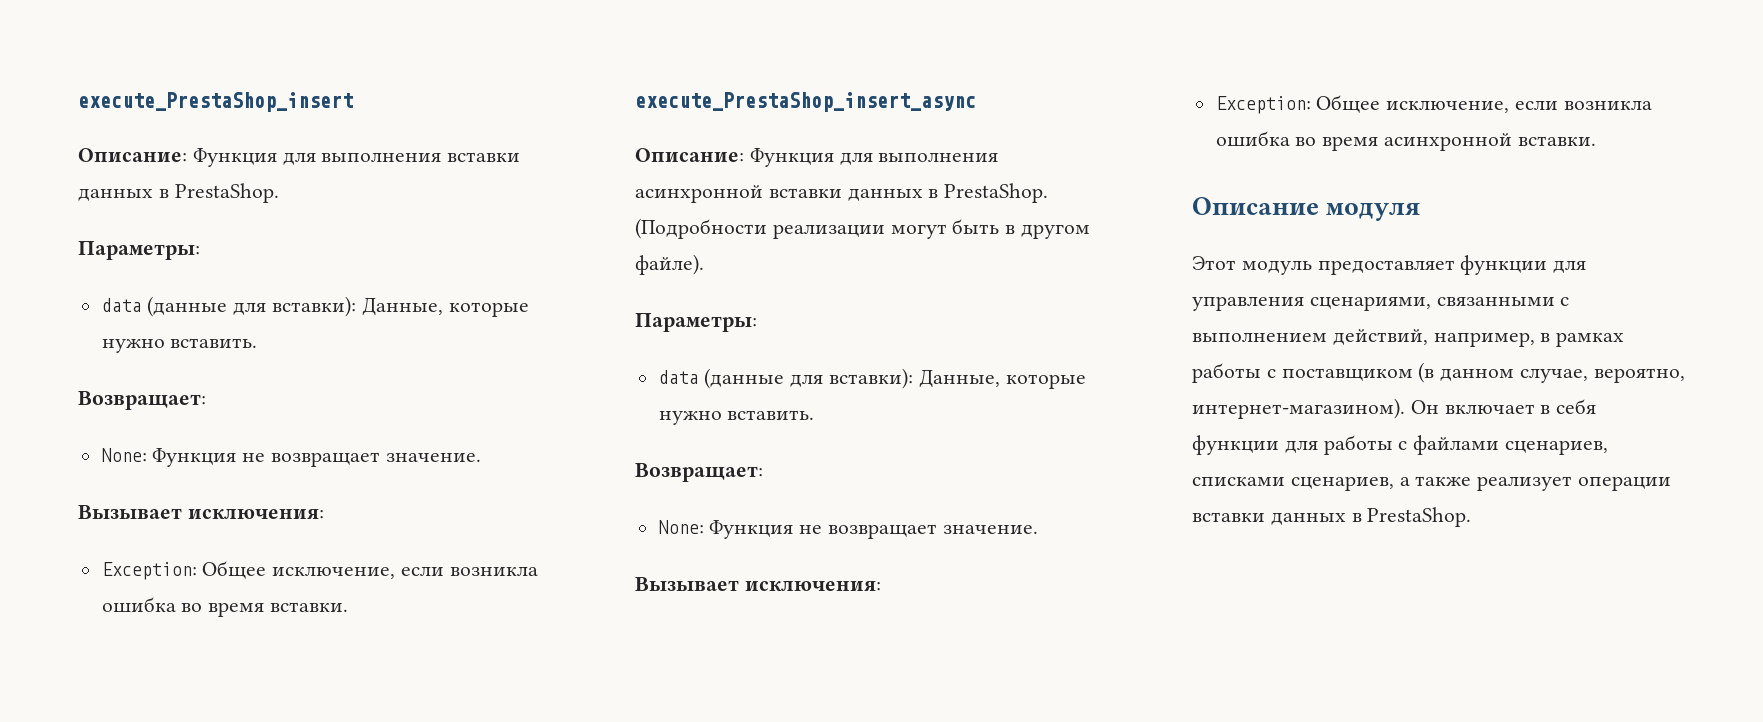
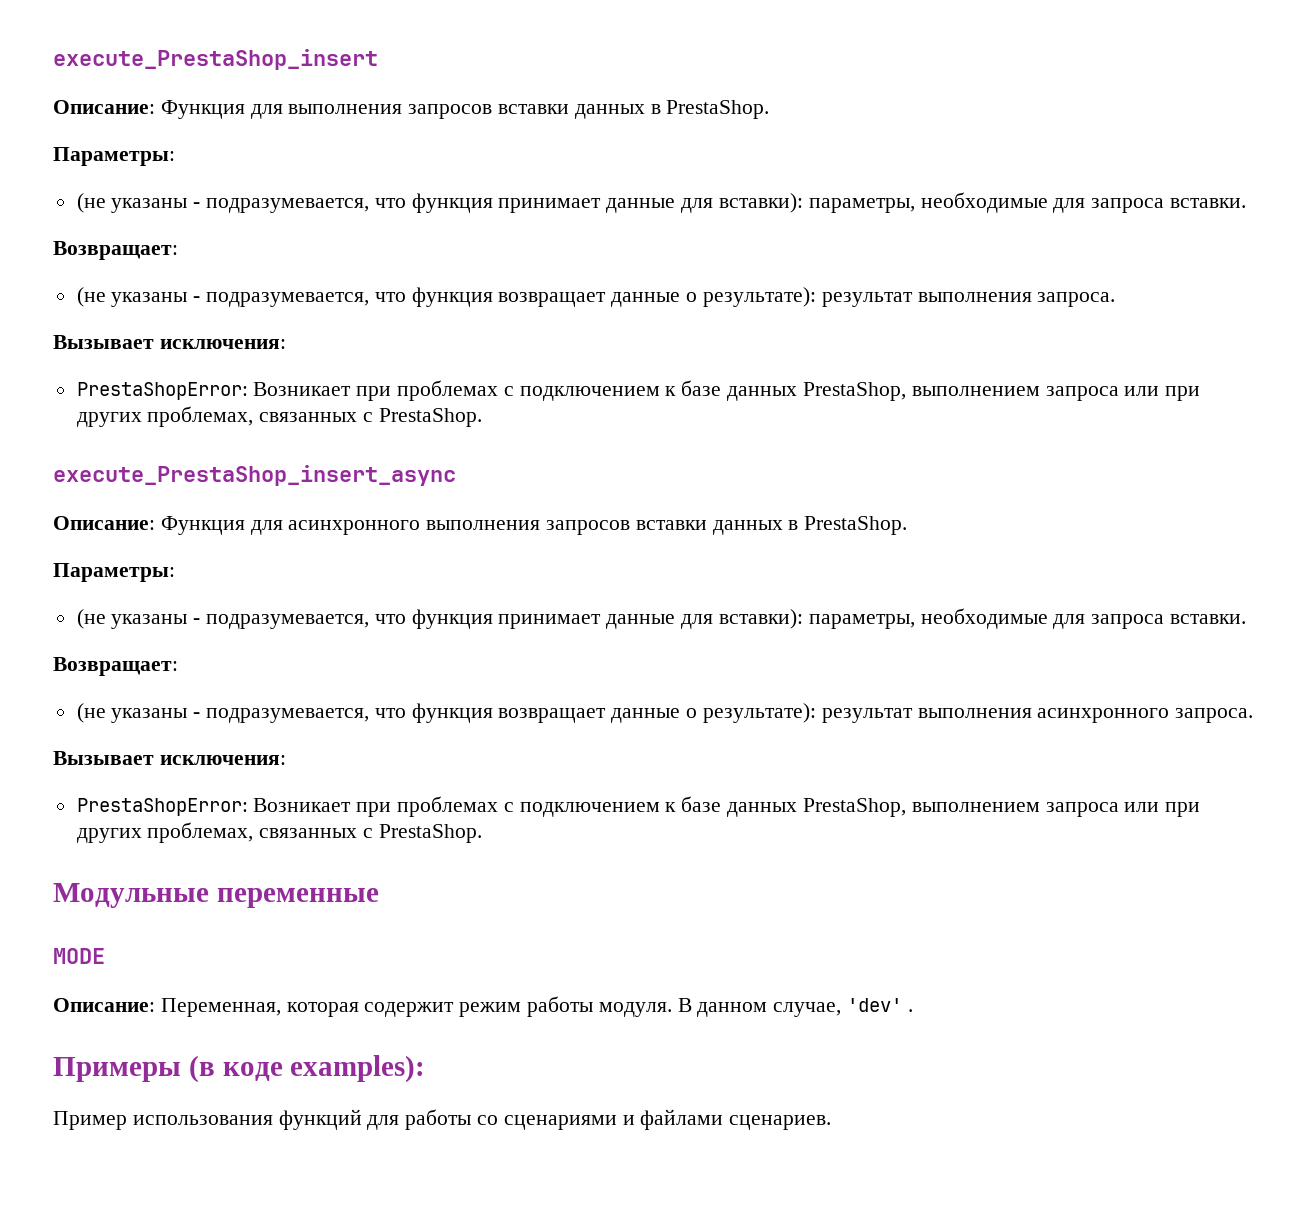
- Описание: Функция для выполнения вставки данных в PrestaShop.
+ Описание: Функция для выполнения запросов вставки данных в PrestaShop.
  Параметры:
- data (данные для вставки): Данные, которые нужно вставить.
+ (не указаны - подразумевается, что функция принимает данные для вставки): параметры, необходимые для запроса вставки.
  Возвращает:
- None: Функция не возвращает значение.
+ (не указаны - подразумевается, что функция возвращает данные о результате): результат выполнения запроса.
  Вызывает исключения:
- Exception: Общее исключение, если возникла ошибка во время вставки.
+ PrestaShopError: Возникает при проблемах с подключением к базе данных PrestaShop, выполнением запроса или при других проблемах, связанных с PrestaShop.
- Описание: Функция для выполнения асинхронной вставки данных в PrestaShop. (Подробности реализации могут быть в другом файле).
+ Описание: Функция для асинхронного выполнения запросов вставки данных в PrestaShop.
  Параметры:
- data (данные для вставки): Данные, которые нужно вставить.
+ (не указаны - подразумевается, что функция принимает данные для вставки): параметры, необходимые для запроса вставки.
  Возвращает:
- None: Функция не возвращает значение.
+ (не указаны - подразумевается, что функция возвращает данные о результате): результат выполнения асинхронного запроса.
  Вызывает исключения:
- Exception: Общее исключение, если возникла ошибка во время асинхронной вставки.
- Описание модуля
- Этот модуль предоставляет функции для управления сценариями, связанными с выполнением действий, например, в рамках работы с поставщиком (в данном случае, вероятно, интернет-магазином). Он включает в себя функции для работы с файлами сценариев, списками сценариев, а также реализует операции вставки данных в PrestaShop.
+ PrestaShopError: Возникает при проблемах с подключением к базе данных PrestaShop, выполнением запроса или при других проблемах, связанных с PrestaShop.
+ Модульные переменные
+ MODE
+ Описание: Переменная, которая содержит режим работы модуля. В данном случае, 'dev' .
+ Примеры (в коде examples):
+ Пример использования функций для работы со сценариями и файлами сценариев.

